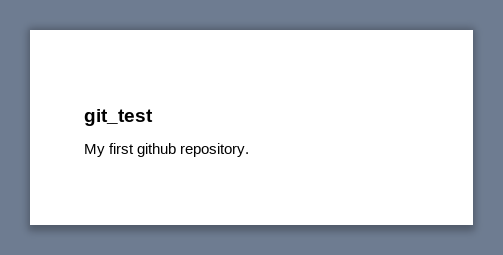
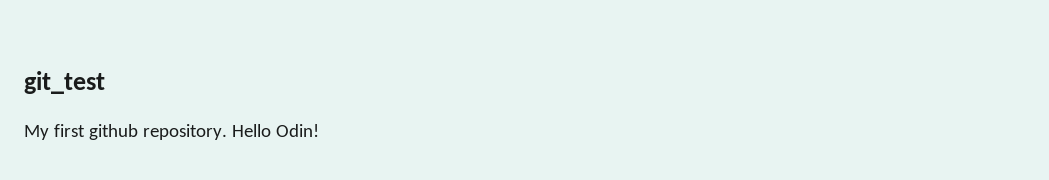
+ Hello Odin!

